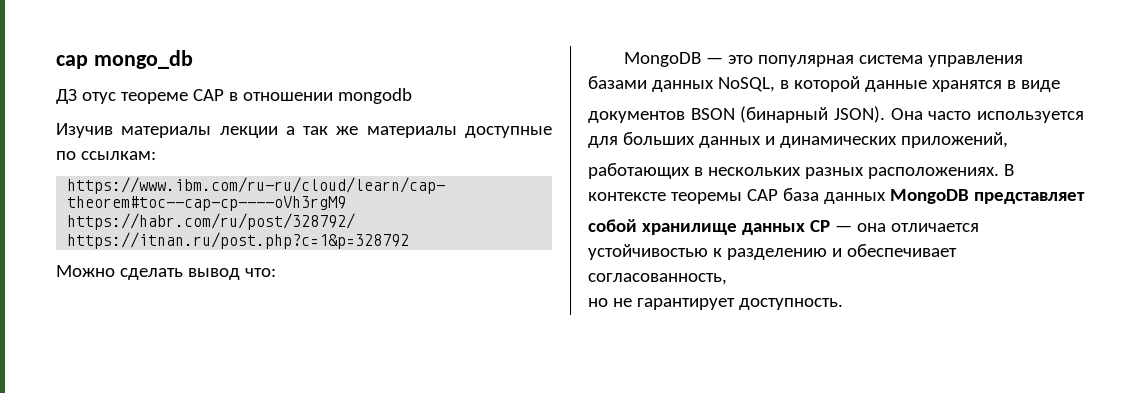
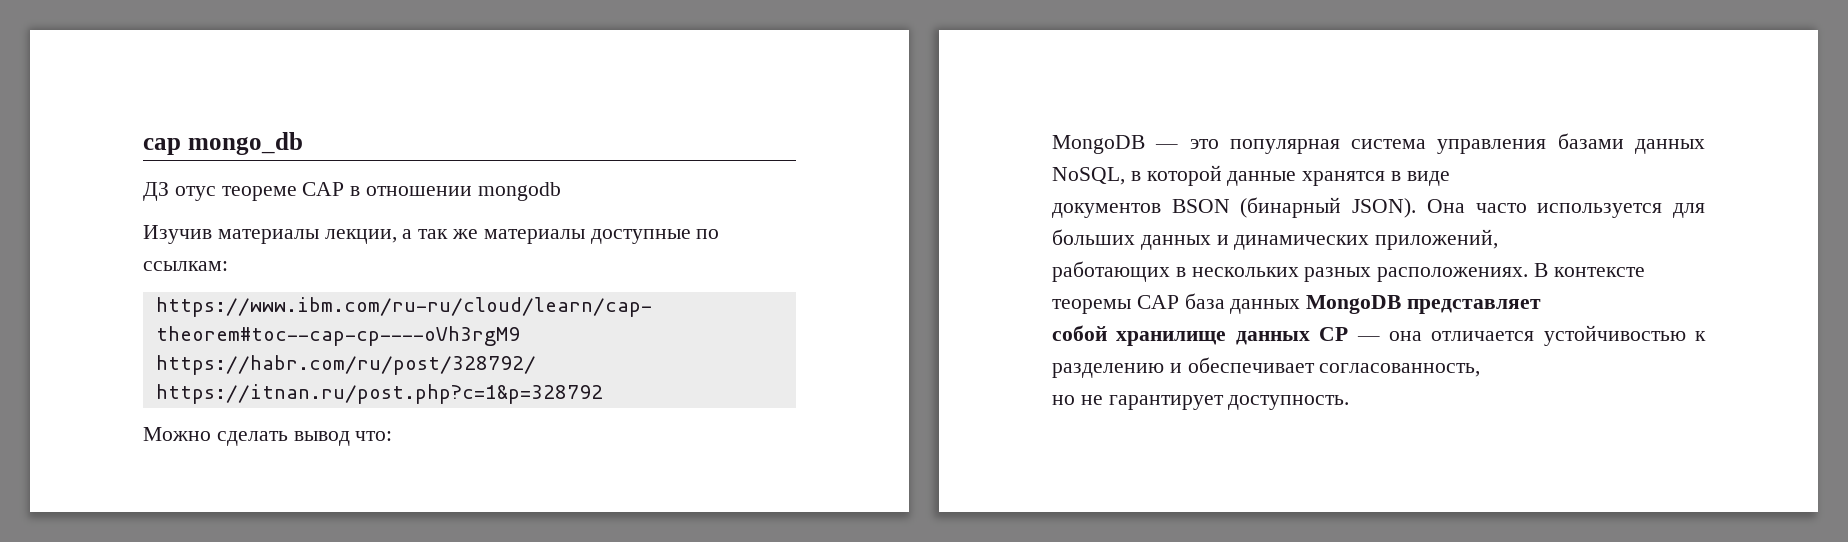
- Изучив материалы лекции а так же материалы доступные по ссылкам:
+ Изучив материалы лекции, а так же материалы доступные по ссылкам:

